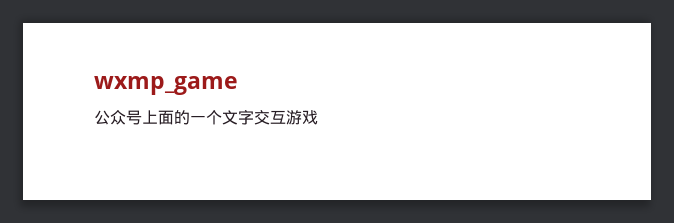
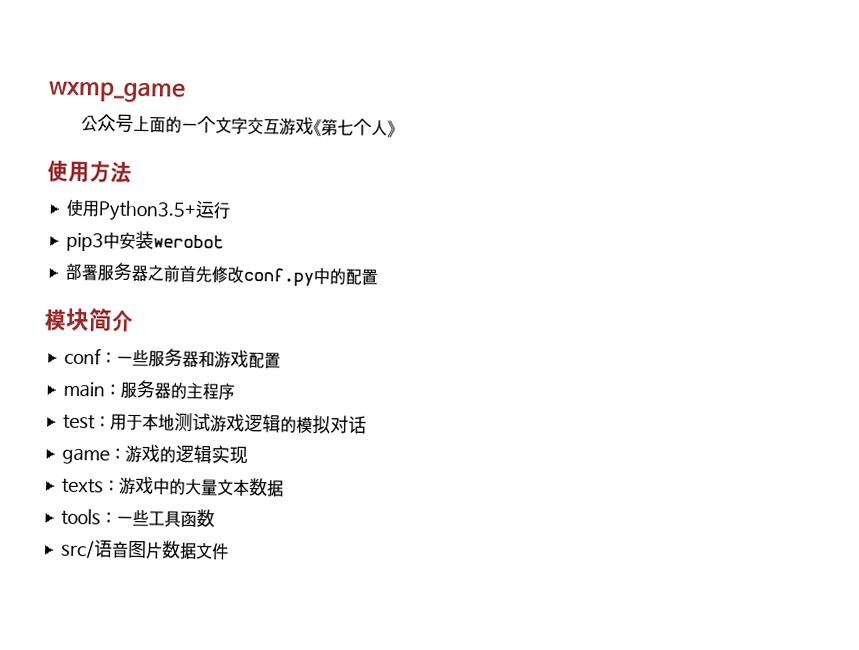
- 公众号上面的一个文字交互游戏
+ 公众号上面的一个文字交互游戏《第七个人》
+ 使用方法
+ 使用Python3.5+运行
+ pip3中安装werobot
+ 部署服务器之前首先修改conf.py中的配置
+ 模块简介
+ conf：一些服务器和游戏配置
+ main：服务器的主程序
+ test：用于本地测试游戏逻辑的模拟对话
+ game：游戏的逻辑实现
+ texts：游戏中的大量文本数据
+ tools：一些工具函数
+ src/语音图片数据文件

